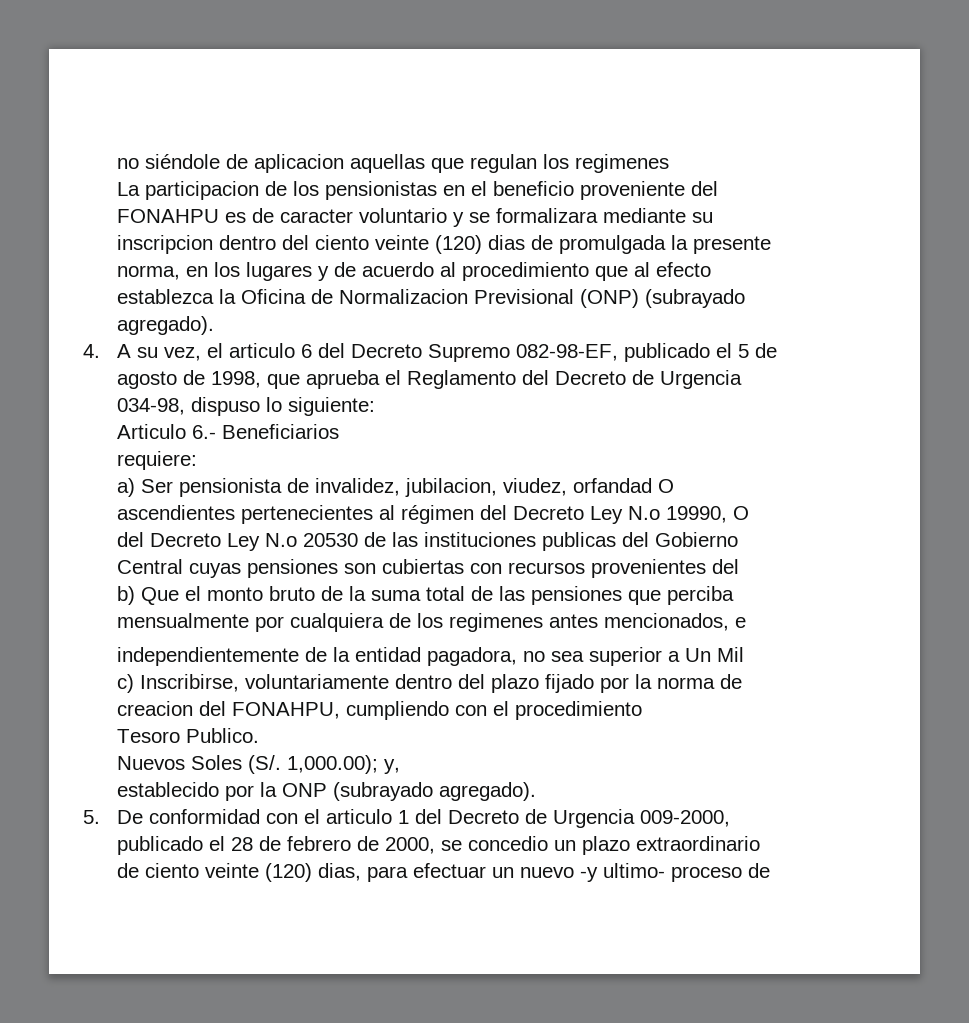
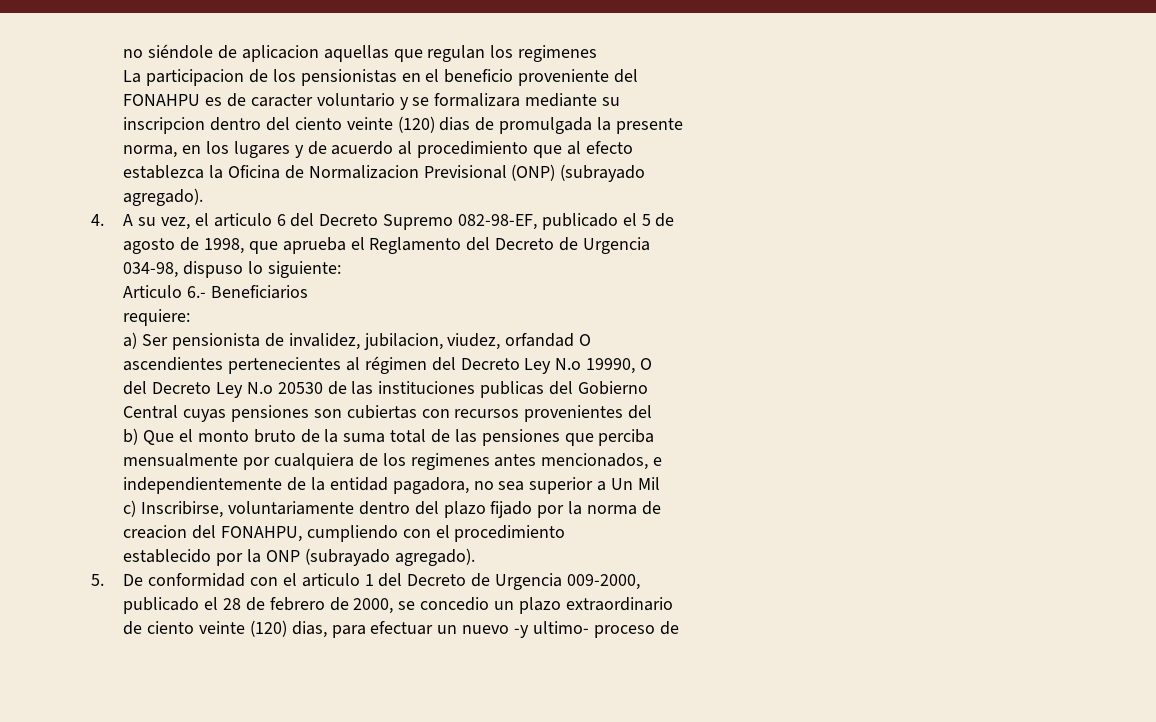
- Tesoro Publico.
- Nuevos Soles (S/. 1,000.00); y,

